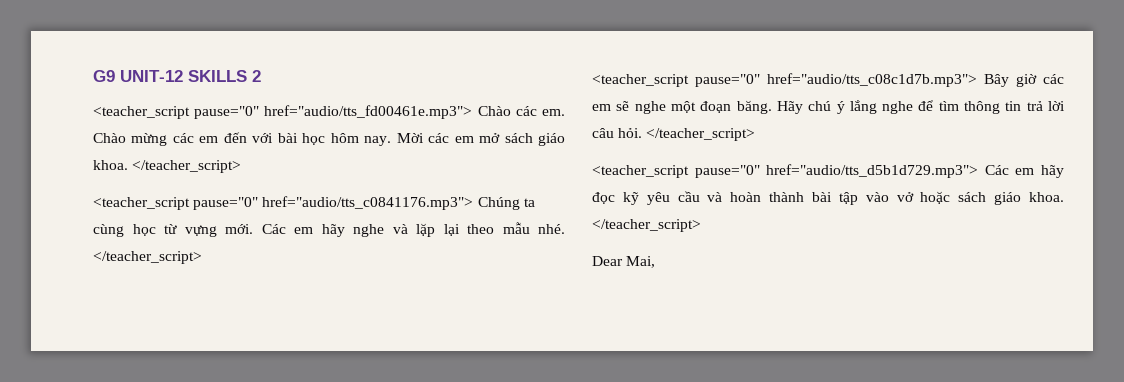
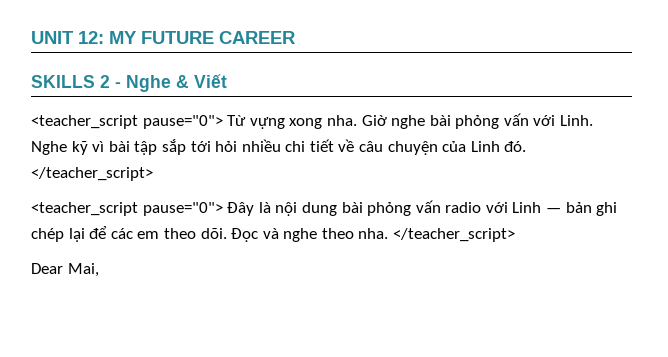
- G9 UNIT-12 SKILLS 2
- <teacher_script pause="0" href="audio/tts_fd00461e.mp3"> Chào các em. Chào mừng các em đến với bài học hôm nay. Mời các em mở sách giáo khoa. </teacher_script>
- <teacher_script pause="0" href="audio/tts_c0841176.mp3"> Chúng ta cùng học từ vựng mới. Các em hãy nghe và lặp lại theo mẫu nhé. </teacher_script>
- <teacher_script pause="0" href="audio/tts_c08c1d7b.mp3"> Bây giờ các em sẽ nghe một đoạn băng. Hãy chú ý lắng nghe để tìm thông tin trả lời câu hỏi. </teacher_script>
- <teacher_script pause="0" href="audio/tts_d5b1d729.mp3"> Các em hãy đọc kỹ yêu cầu và hoàn thành bài tập vào vở hoặc sách giáo khoa.
+ UNIT 12: MY FUTURE CAREER
+ SKILLS 2 - Nghe & Viết
+ <teacher_script pause="0"> Từ vựng xong nha. Giờ nghe bài phỏng vấn với Linh. Nghe kỹ vì bài tập sắp tới hỏi nhiều chi tiết về câu chuyện của Linh đó. </teacher_script>
+ <teacher_script pause="0"> Đây là nội dung bài phỏng vấn radio với Linh — bản ghi chép lại để các em theo dõi. Đọc và nghe theo nha.

